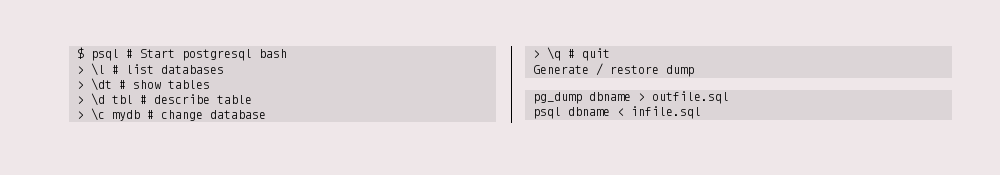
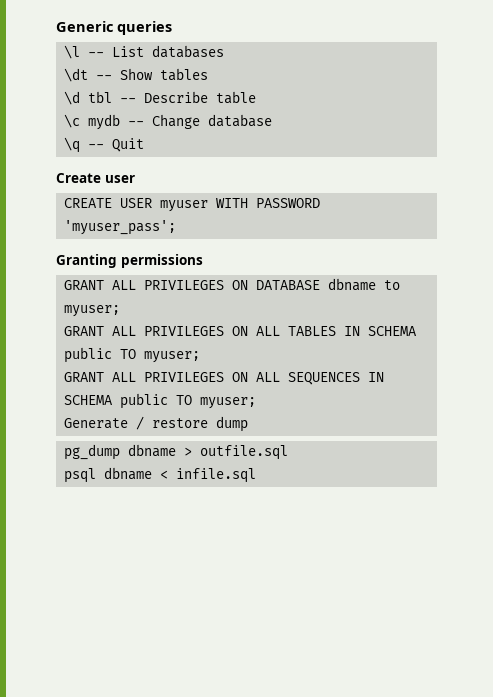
- $ psql # Start postgresql bash
- > \l # list databases
- > \dt # show tables
+ Generic queries
+ \l -- List databases
+ \dt -- Show tables
- > \d tbl # describe table
+ \d tbl -- Describe table
- > \c mydb # change database
+ \c mydb -- Change database
- > \q # quit
+ \q -- Quit
+ Create user
+ CREATE USER myuser WITH PASSWORD 'myuser_pass';
+ Granting permissions
+ GRANT ALL PRIVILEGES ON DATABASE dbname to myuser;
+ GRANT ALL PRIVILEGES ON ALL TABLES IN SCHEMA public TO myuser;
+ GRANT ALL PRIVILEGES ON ALL SEQUENCES IN SCHEMA public TO myuser;

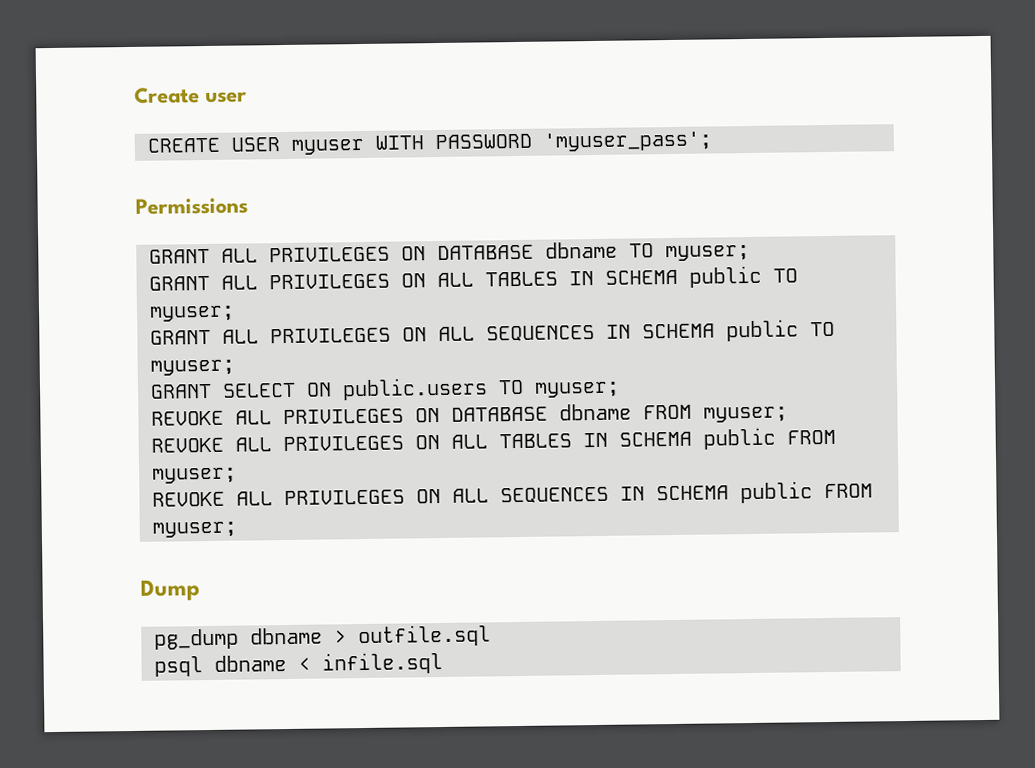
- Generic queries
- \l -- List databases
- \dt -- Show tables
- \d tbl -- Describe table
- \c mydb -- Change database
- \q -- Quit
- Granting permissions
+ Permissions
- GRANT ALL PRIVILEGES ON DATABASE dbname to myuser;
+ GRANT ALL PRIVILEGES ON DATABASE dbname TO myuser;
- Generate / restore dump
+ GRANT SELECT ON public.users TO myuser;
+ REVOKE ALL PRIVILEGES ON DATABASE dbname FROM myuser;
+ REVOKE ALL PRIVILEGES ON ALL TABLES IN SCHEMA public FROM myuser;
+ REVOKE ALL PRIVILEGES ON ALL SEQUENCES IN SCHEMA public FROM myuser;
+ Dump

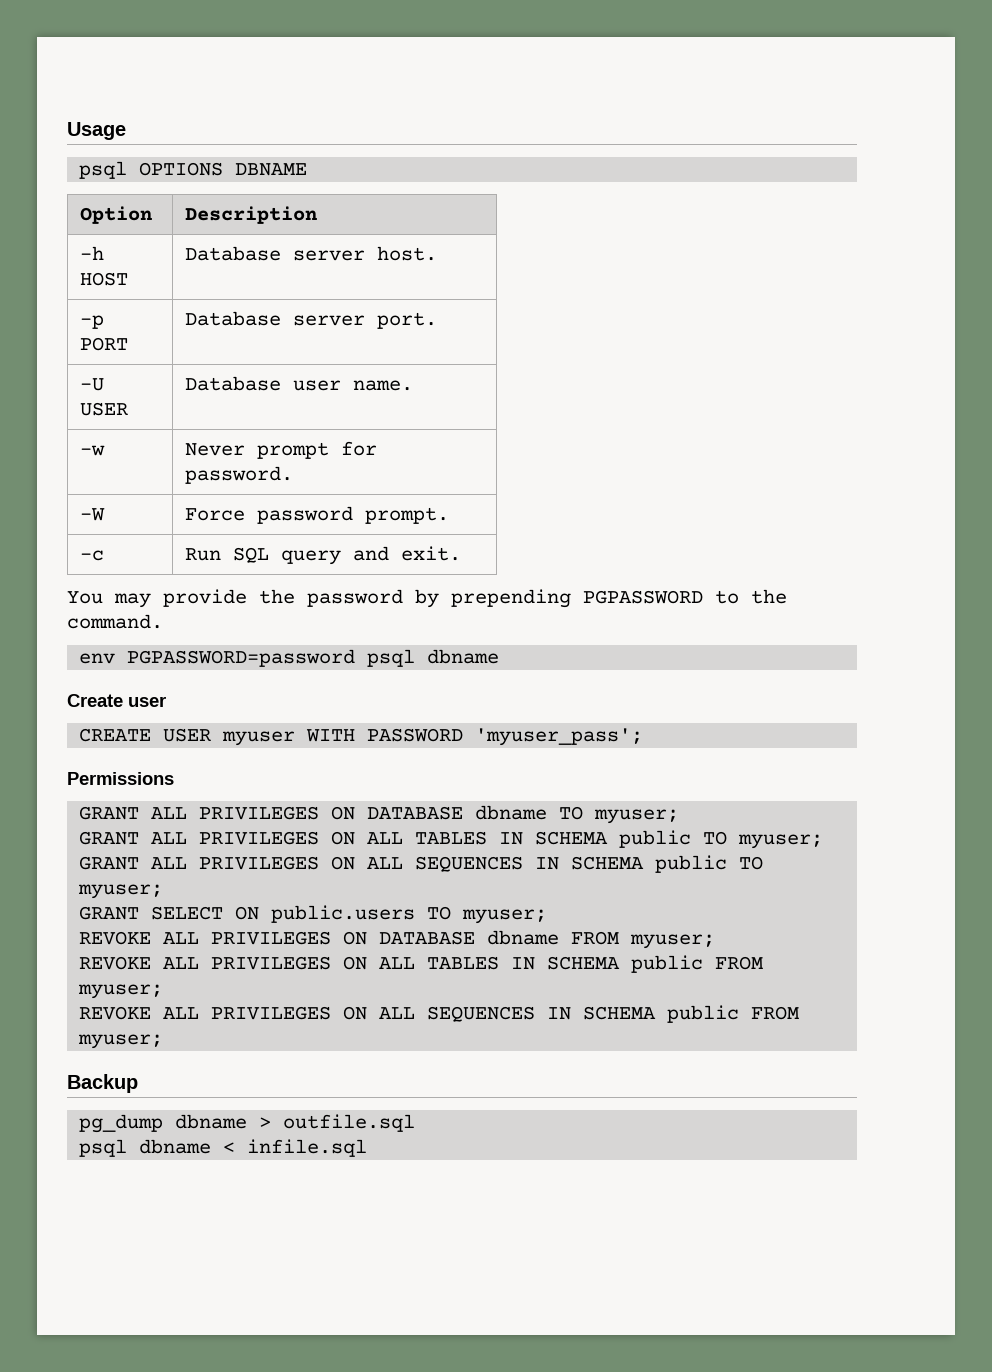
+ Usage
+ psql OPTIONS DBNAME
+ Option | Description
+ -h HOST | Database server host.
+ -p PORT | Database server port.
+ -U USER | Database user name.
+ -w | Never prompt for password.
+ -W | Force password prompt.
+ -c | Run SQL query and exit.
+ You may provide the password by prepending PGPASSWORD to the command.
+ env PGPASSWORD=password psql dbname
- Dump
+ Backup

